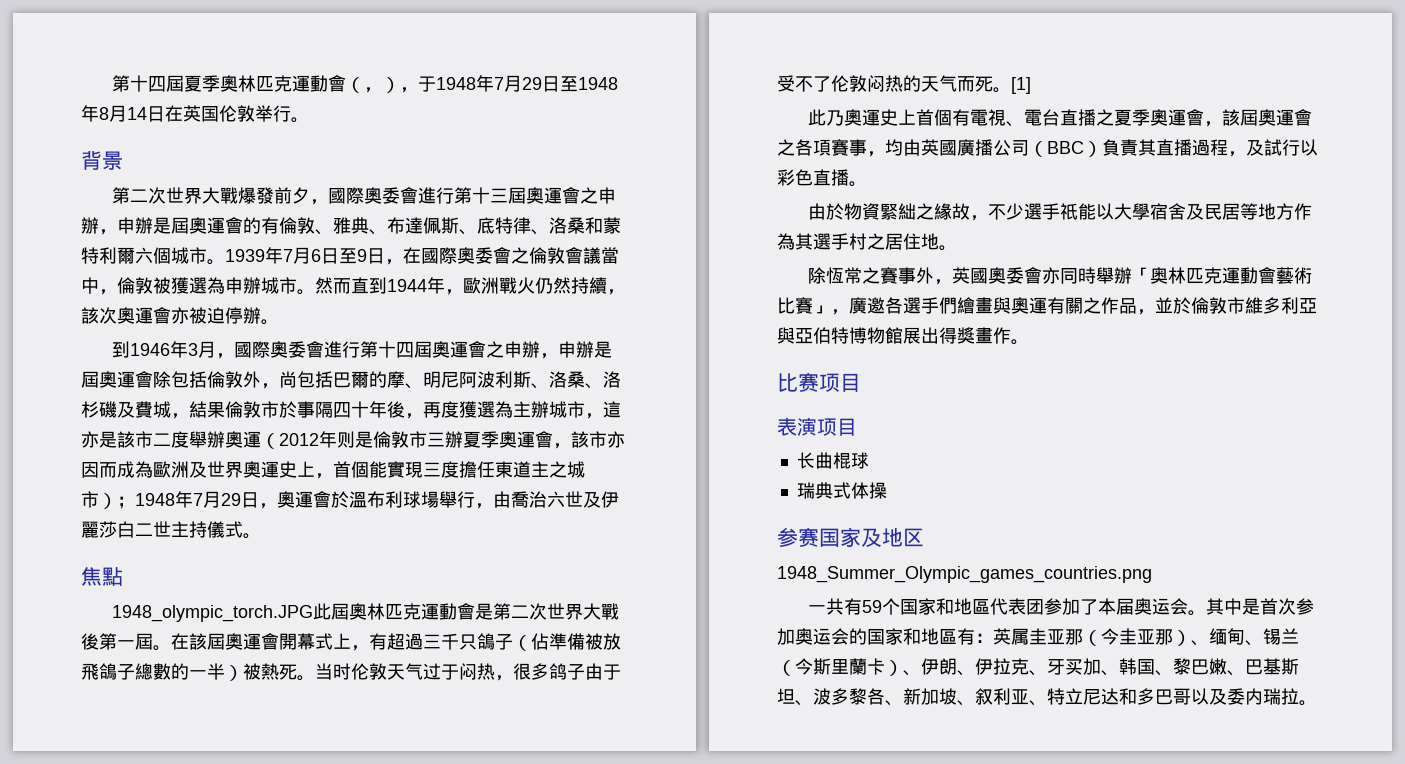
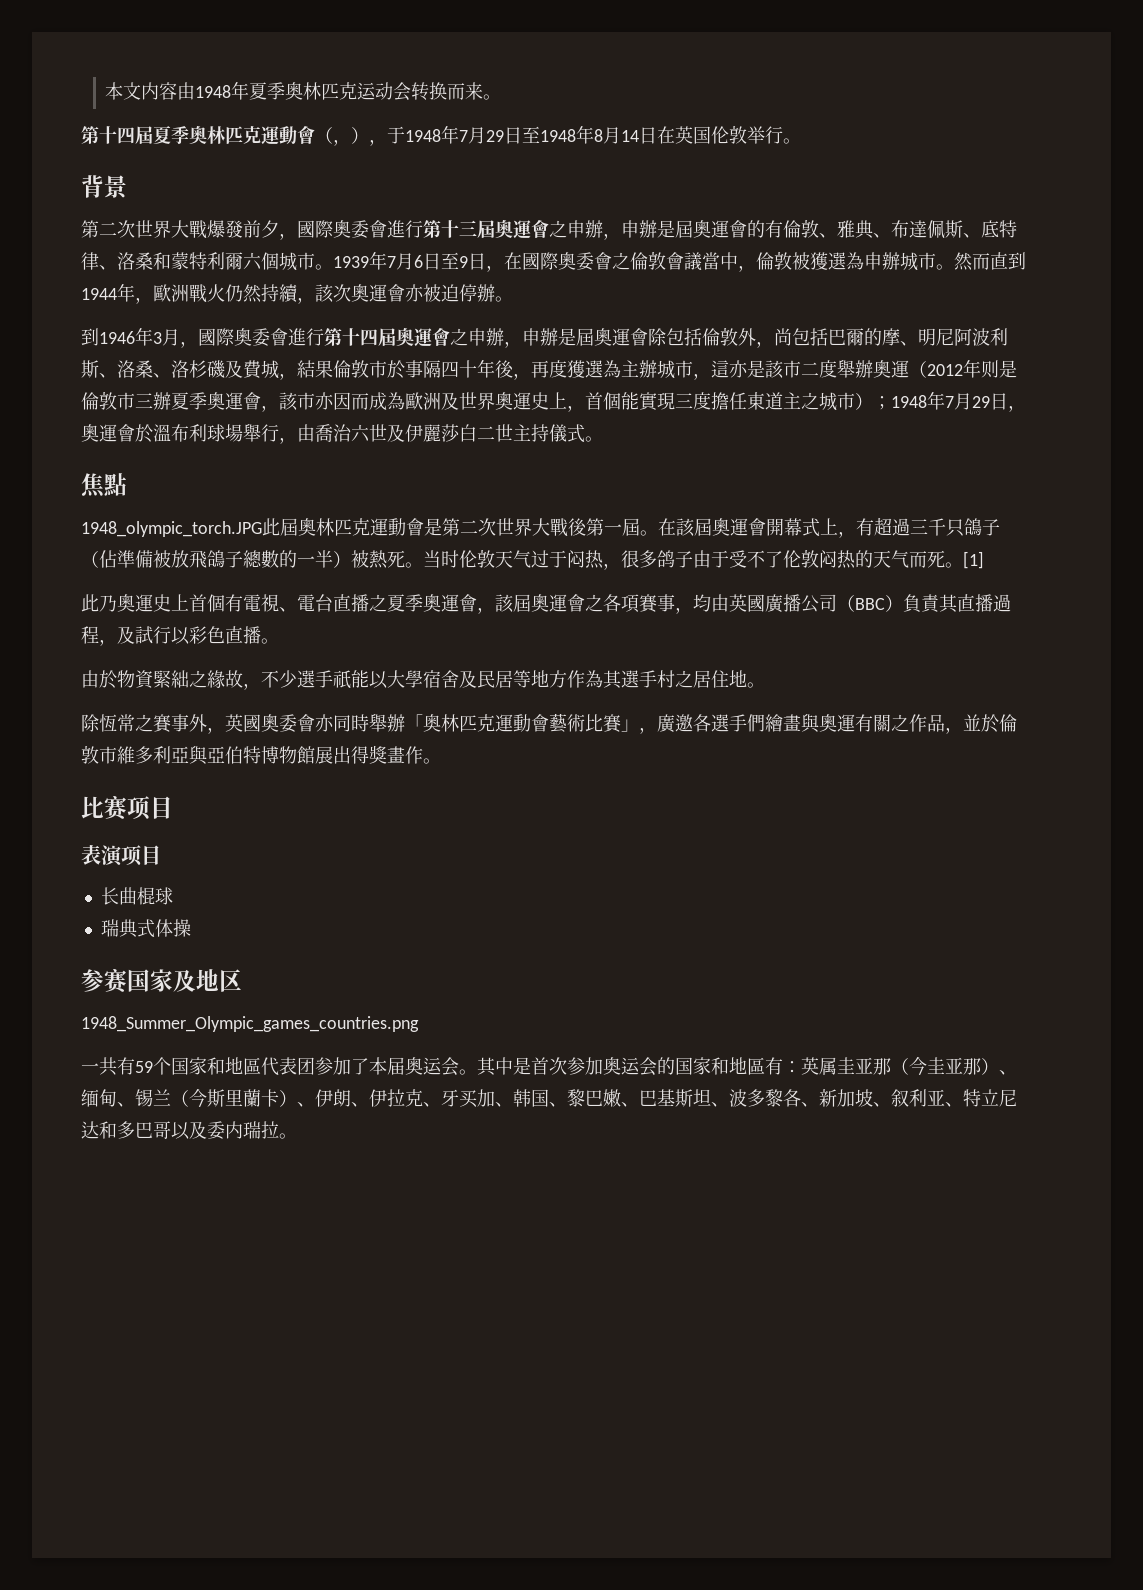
+ 本文内容由1948年夏季奥林匹克运动会转换而来。

